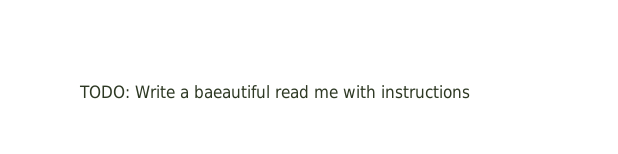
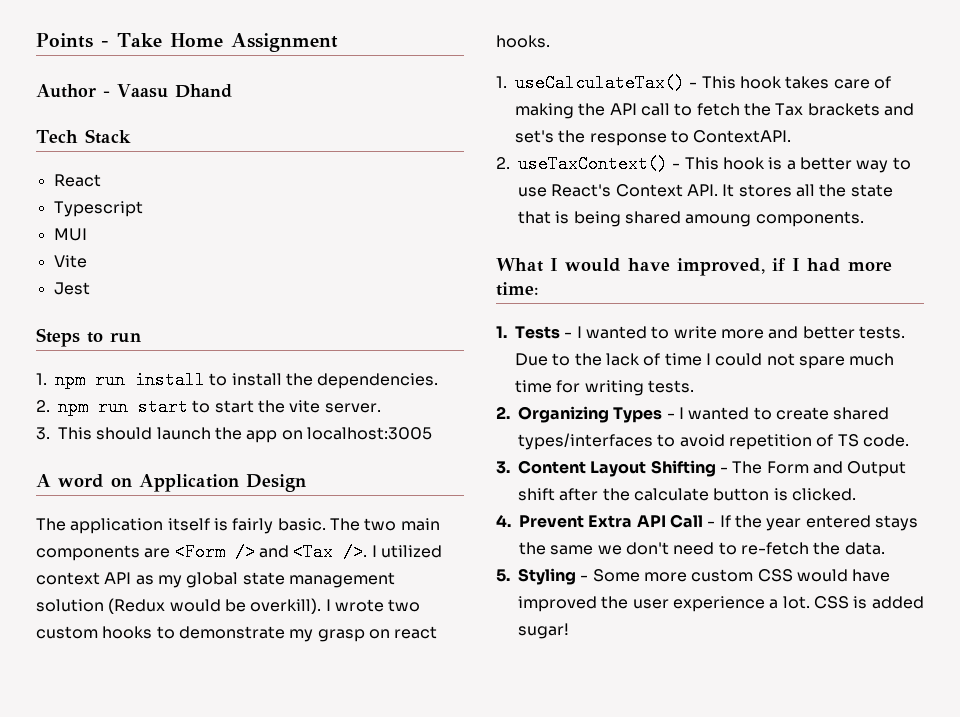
- TODO: Write a baeautiful read me with instructions
+ Points - Take Home Assignment
+ Author - Vaasu Dhand
+ Tech Stack
+ React
+ Typescript
+ MUI
+ Vite
+ Jest
+ Steps to run
+ 1. npm run install to install the dependencies.
+ 2. npm run start to start the vite server.
+ 3. This should launch the app on localhost:3005
+ A word on Application Design
+ The application itself is fairly basic. The two main components are <Form /> and <Tax />. I utilized context API as my global state management solution (Redux would be overkill). I wrote two custom hooks to demonstrate my grasp on react hooks.
+ 1. useCalculateTax() - This hook takes care of making the API call to fetch the Tax brackets and set's the response to ContextAPI.
+ 2. useTaxContext() - This hook is a better way to use React's Context API. It stores all the state that is being shared amoung components.
+ What I would have improved, if I had more time:
+ 1. Tests - I wanted to write more and better tests. Due to the lack of time I could not spare much time for writing tests.
+ 2. Organizing Types - I wanted to create shared types/interfaces to avoid repetition of TS code.
+ 3. Content Layout Shifting - The Form and Output shift after the calculate button is clicked.
+ 4. Prevent Extra API Call - If the year entered stays the same we don't need to re-fetch the data.
+ 5. Styling - Some more custom CSS would have improved the user experience a lot. CSS is added sugar!

